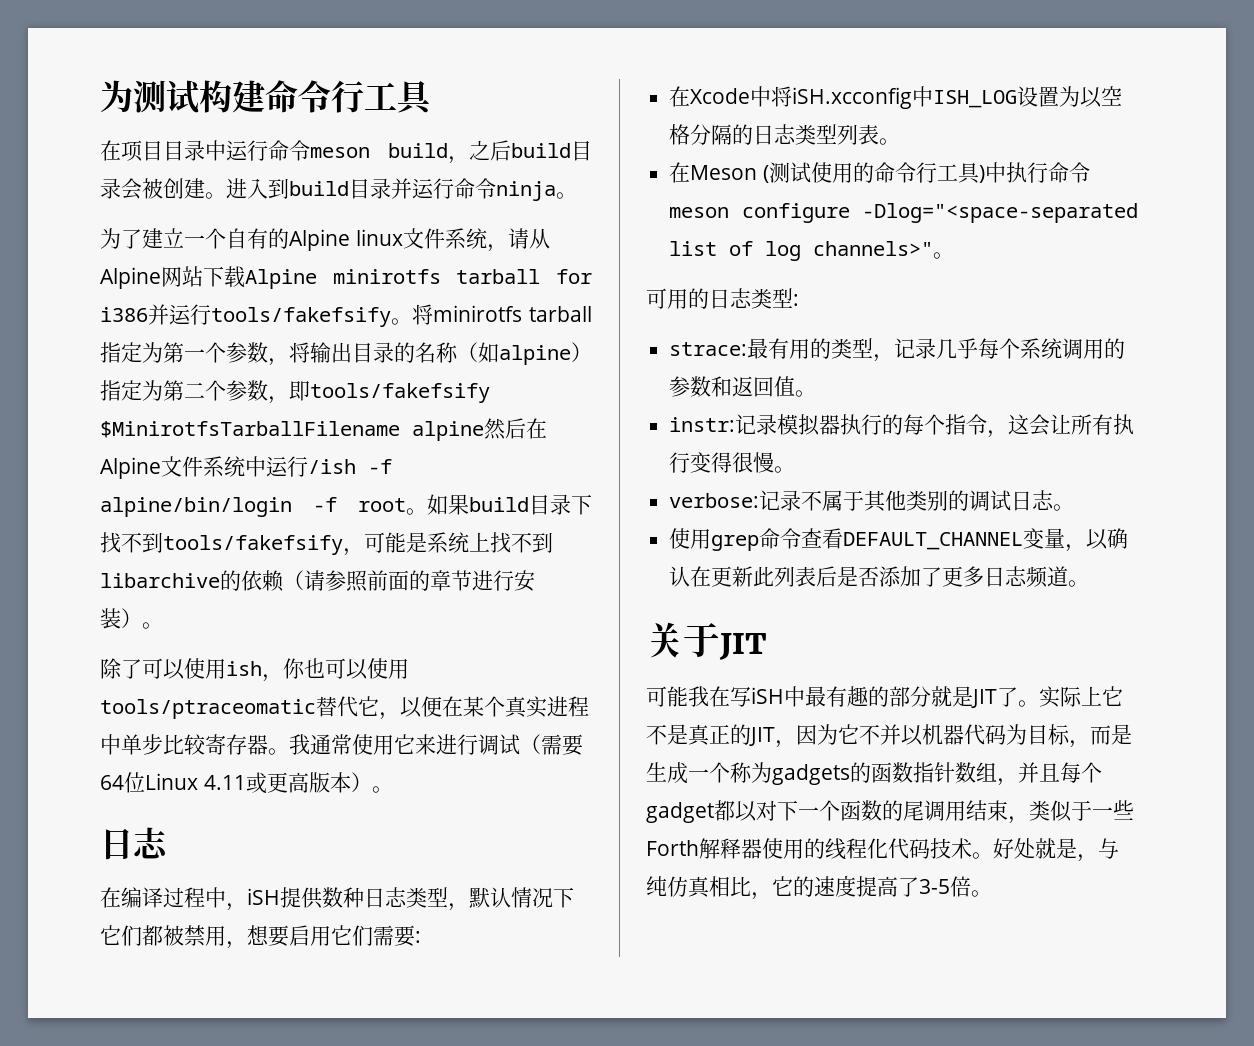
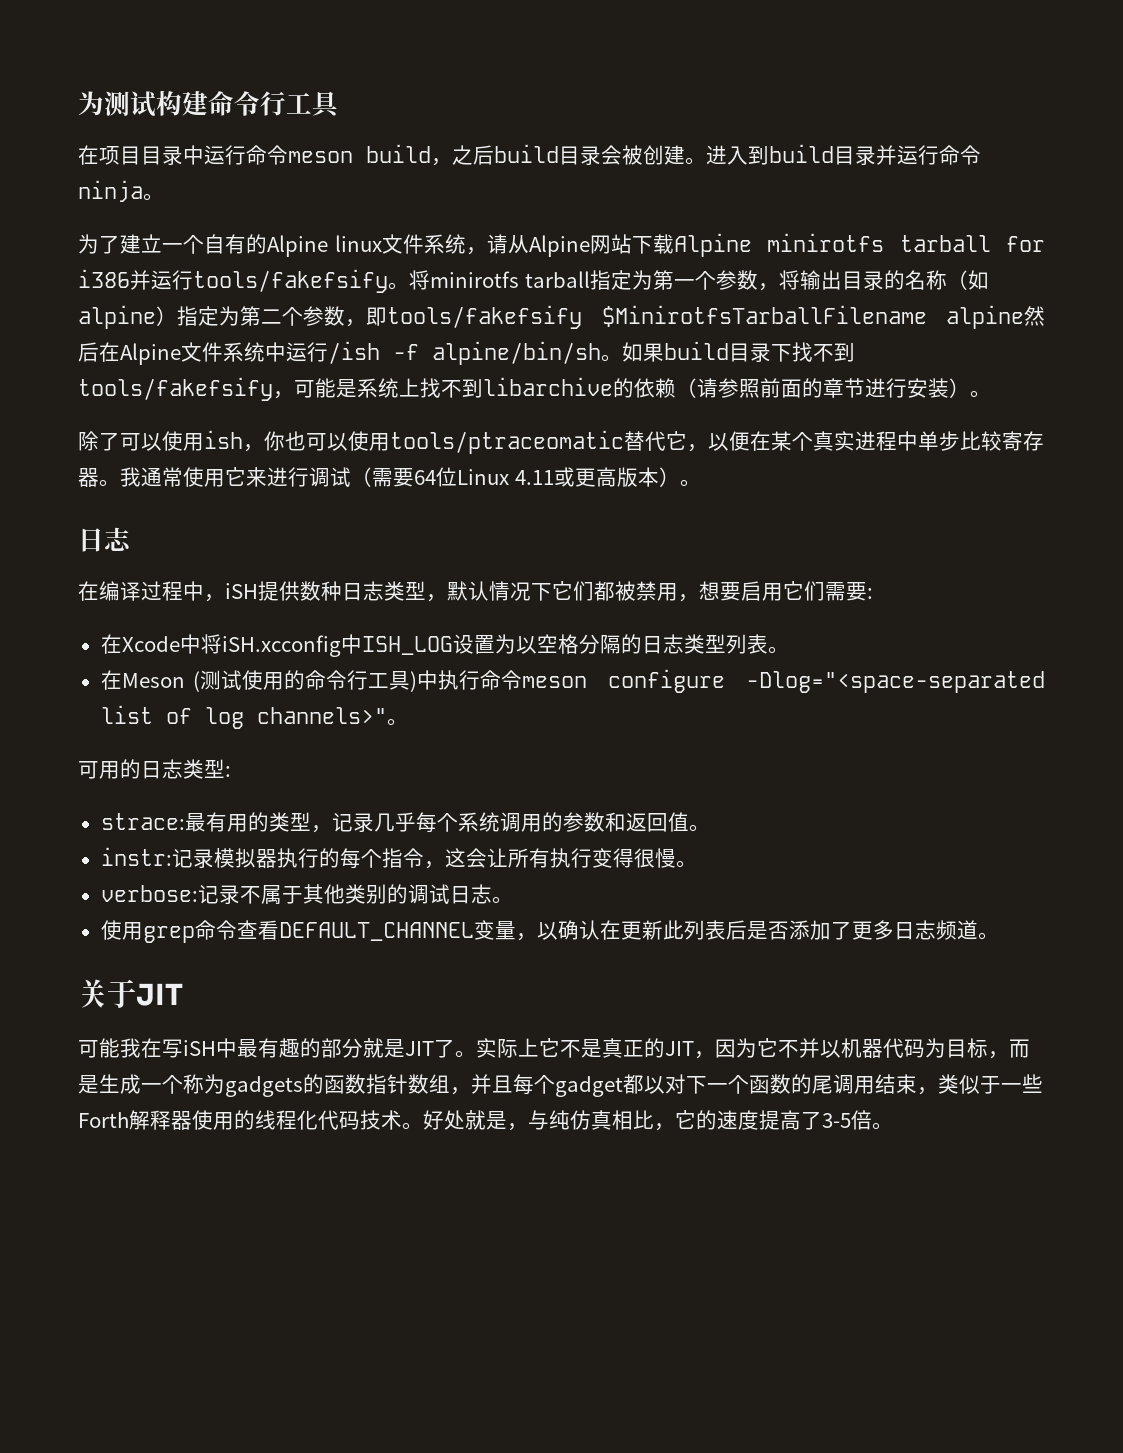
- 将minirotfs tarball指定为第一个参数，将输出目录的名称（如alpine）指定为第二个参数，即tools/fakefsify $MinirotfsTarballFilename alpine然后在Alpine文件系统中运行/ish -f alpine/bin/login -f root。
+ 将minirotfs tarball指定为第一个参数，将输出目录的名称（如alpine）指定为第二个参数，即tools/fakefsify $MinirotfsTarballFilename alpine然后在Alpine文件系统中运行/ish -f alpine/bin/sh。

